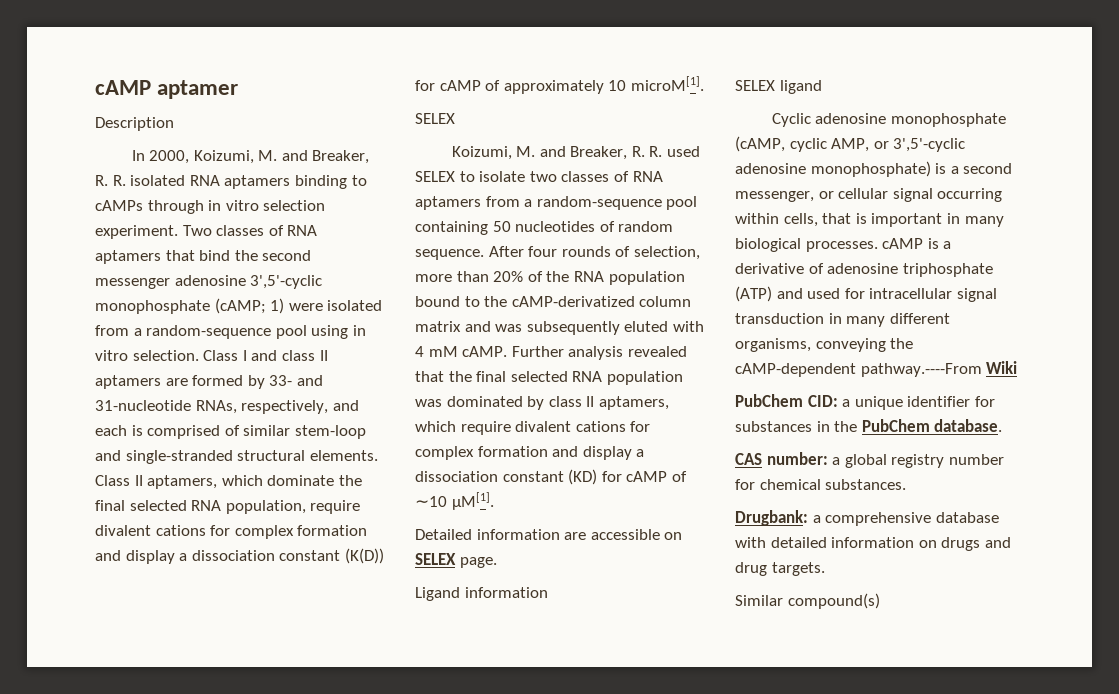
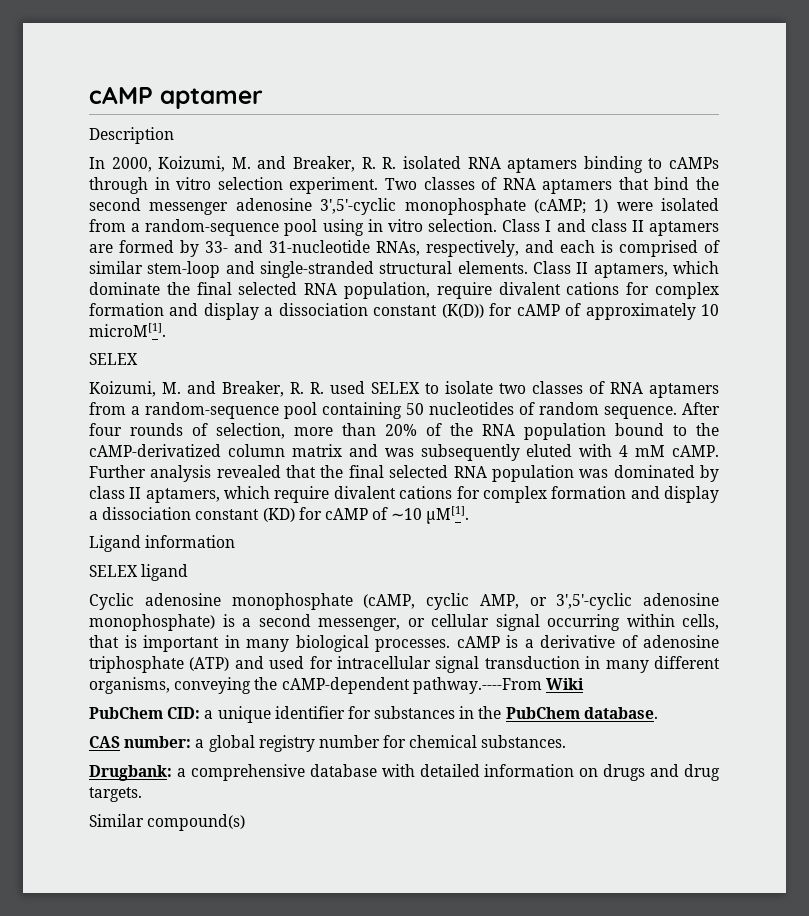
- Detailed information are accessible on SELEX page.

